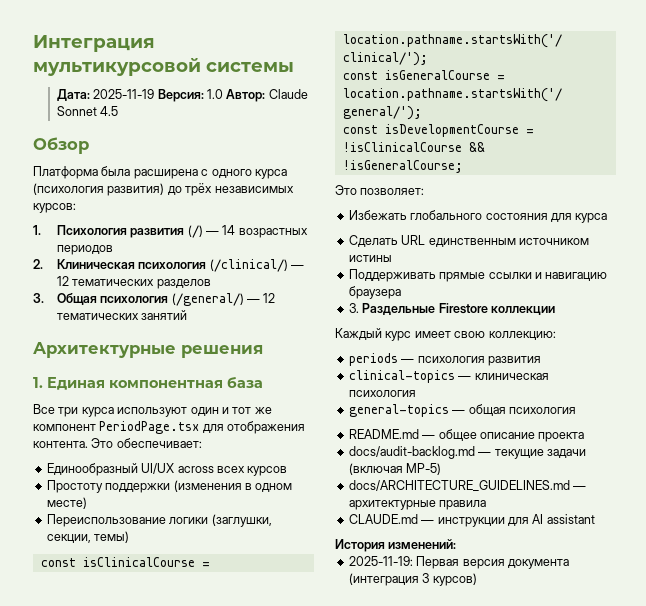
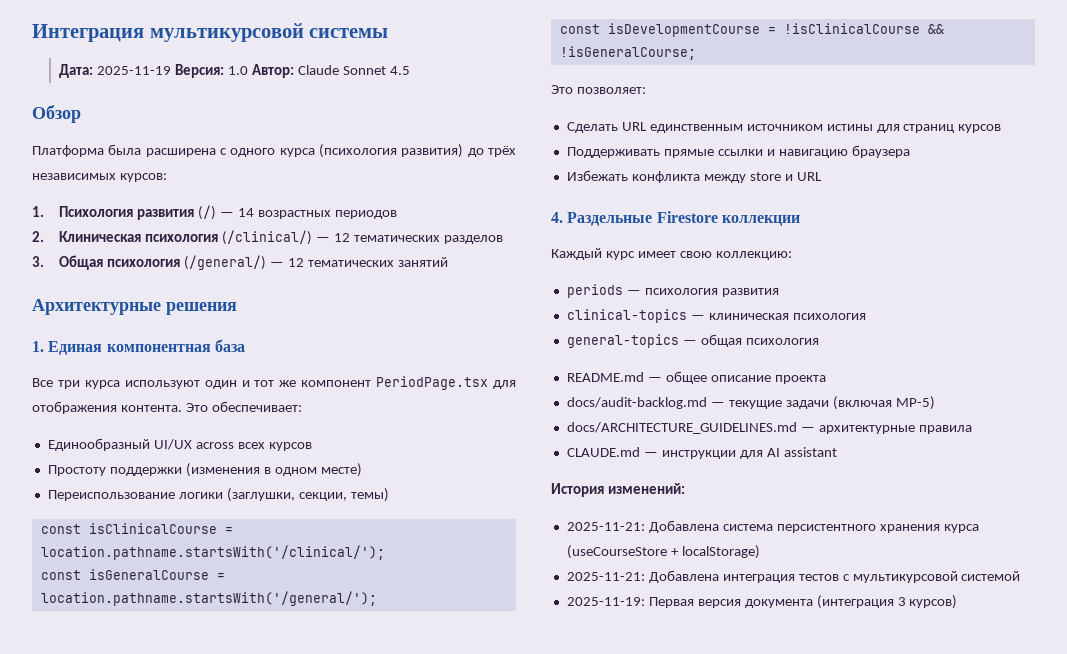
- Избежать глобального состояния для курса
- Сделать URL единственным источником истины
+ Сделать URL единственным источником истины для страниц курсов
- 3. Раздельные Firestore коллекции
+ Избежать конфликта между store и URL
+ 4. Раздельные Firestore коллекции
+ 2025-11-21: Добавлена система персистентного хранения курса (useCourseStore + localStorage)
+ 2025-11-21: Добавлена интеграция тестов с мультикурсовой системой

